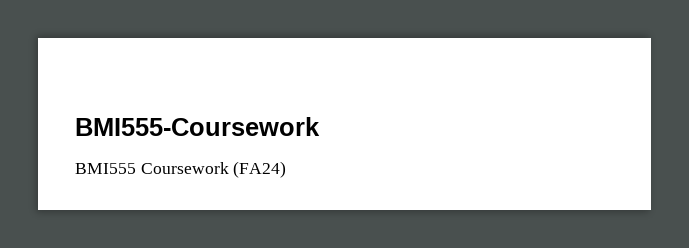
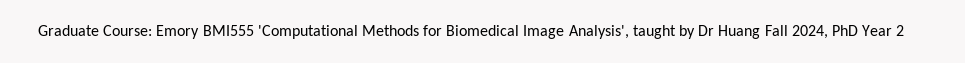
- BMI555-Coursework
- BMI555 Coursework (FA24)
+ Graduate Course: Emory BMI555 'Computational Methods for Biomedical Image Analysis', taught by Dr Huang Fall 2024, PhD Year 2

